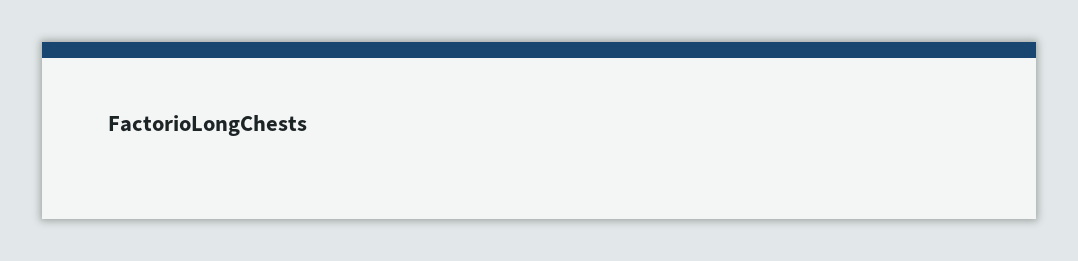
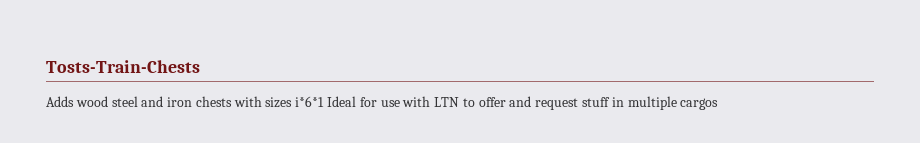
- FactorioLongChests
+ Tosts-Train-Chests
+ Adds wood steel and iron chests with sizes i*6*1 Ideal for use with LTN to offer and request stuff in multiple cargos

